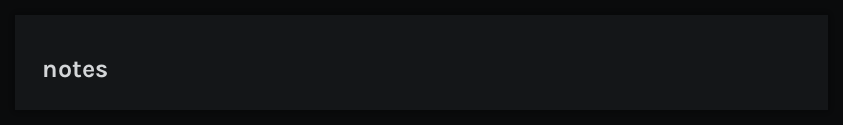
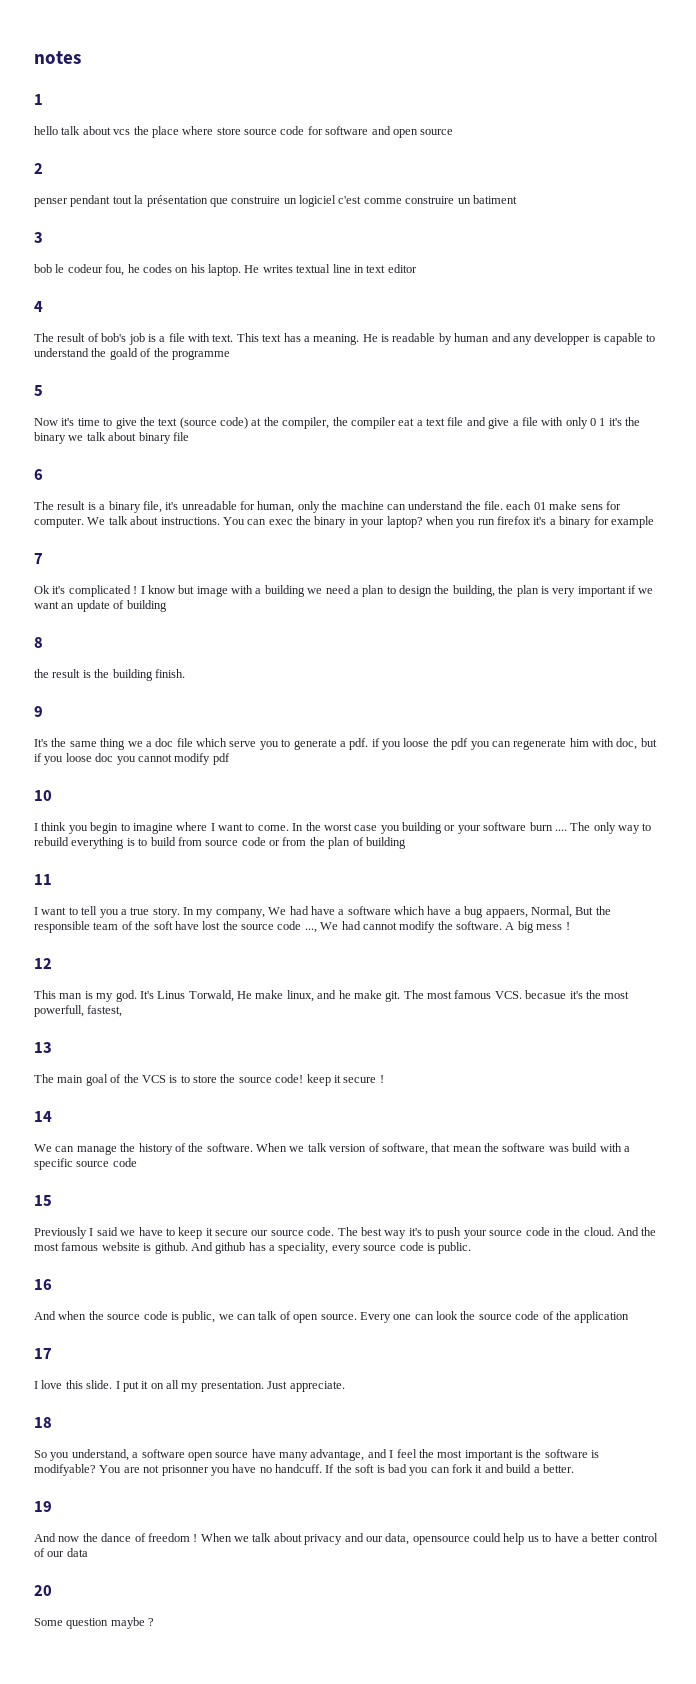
  notes
+ 1
+ hello talk about vcs the place where store source code for software and open source
+ 2
+ penser pendant tout la présentation que construire un logiciel c'est comme construire un batiment
+ 3
+ bob le codeur fou, he codes on his laptop. He writes textual line in text editor
+ 4
+ The result of bob's job is a file with text. This text has a meaning. He is readable by human and any developper is capable to understand the goald of the programme
+ 5
+ Now it's time to give the text (source code) at the compiler, the compiler eat a text file and give a file with only 0 1 it's the binary we talk about binary file
+ 6
+ The result is a binary file, it's unreadable for human, only the machine can understand the file. each 01 make sens for computer. We talk about instructions. You can exec the binary in your laptop? when you run firefox it's a binary for example
+ 7
+ Ok it's complicated ! I know but image with a building we need a plan to design the building, the plan is very important if we want an update of building
+ 8
+ the result is the building finish.
+ 9
+ It's the same thing we a doc file which serve you to generate a pdf. if you loose the pdf you can regenerate him with doc, but if you loose doc you cannot modify pdf
+ 10
+ I think you begin to imagine where I want to come. In the worst case you building or your software burn .... The only way to rebuild everything is to build from source code or from the plan of building
+ 11
+ I want to tell you a true story. In my company, We had have a software which have a bug appaers, Normal, But the responsible team of the soft have lost the source code ..., We had cannot modify the software. A big mess !
+ 12
+ This man is my god. It's Linus Torwald, He make linux, and he make git. The most famous VCS. becasue it's the most powerfull, fastest,
+ 13
+ The main goal of the VCS is to store the source code! keep it secure !
+ 14
+ We can manage the history of the software. When we talk version of software, that mean the software was build with a specific source code
+ 15
+ Previously I said we have to keep it secure our source code. The best way it's to push your source code in the cloud. And the most famous website is github. And github has a speciality, every source code is public.
+ 16
+ And when the source code is public, we can talk of open source. Every one can look the source code of the application
+ 17
+ I love this slide. I put it on all my presentation. Just appreciate.
+ 18
+ So you understand, a software open source have many advantage, and I feel the most important is the software is modifyable? You are not prisonner you have no handcuff. If the soft is bad you can fork it and build a better.
+ 19
+ And now the dance of freedom ! When we talk about privacy and our data, opensource could help us to have a better control of our data
+ 20
+ Some question maybe ?

